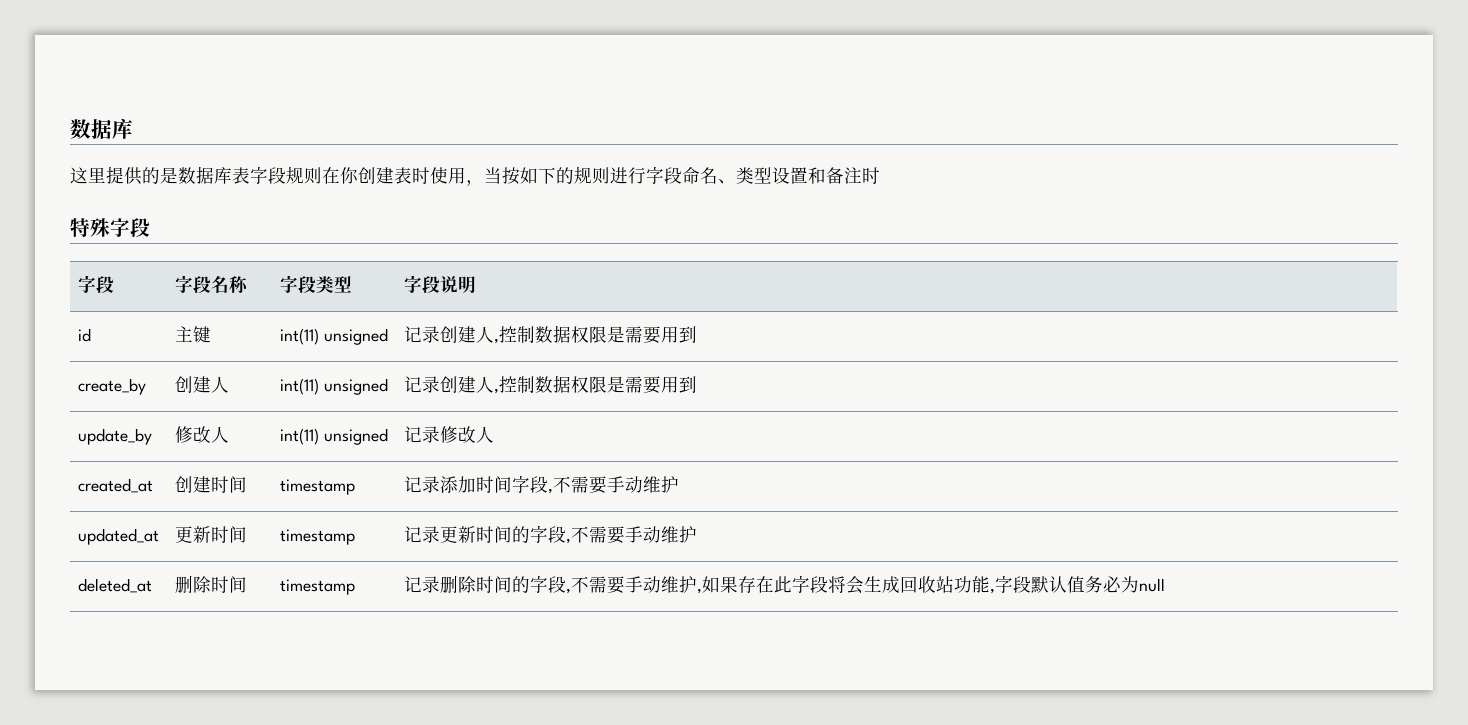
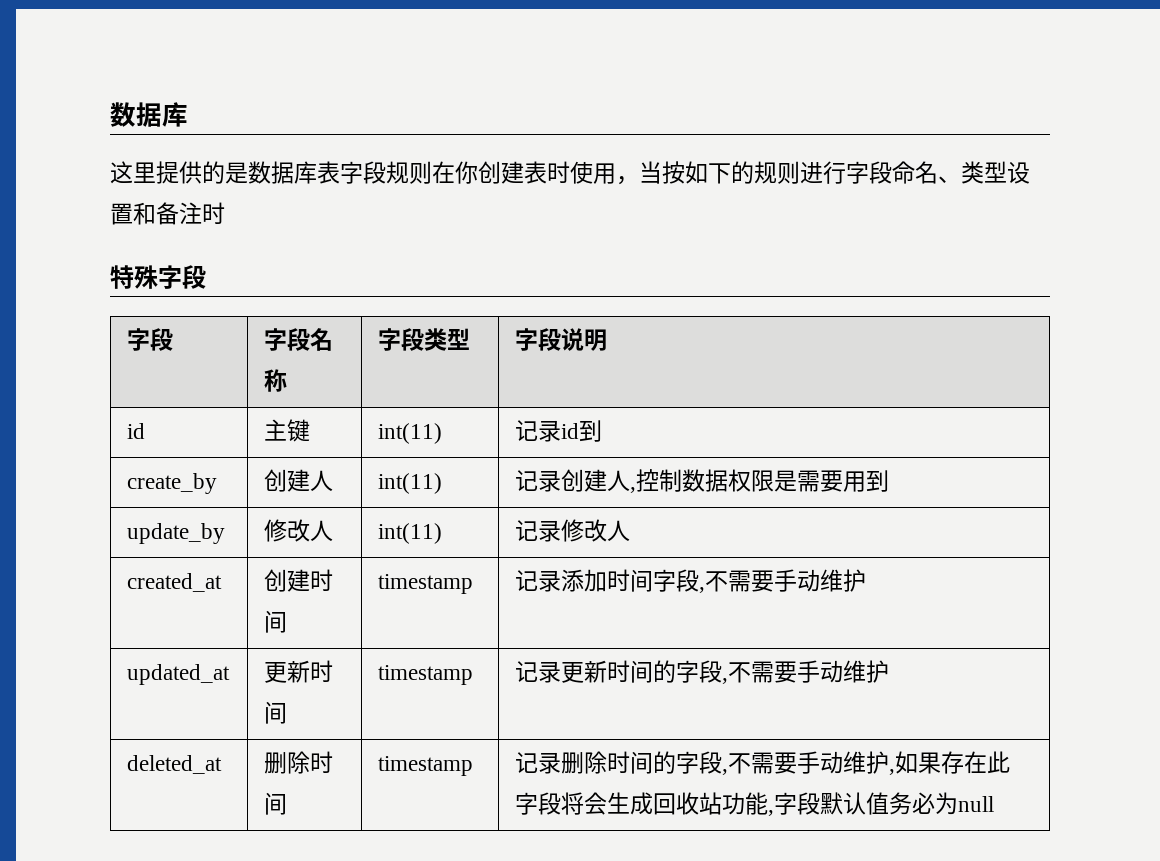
- id | 主键 | int(11) unsigned | 记录创建人,控制数据权限是需要用到
+ id | 主键 | int(11) | 记录id到
- create_by | 创建人 | int(11) unsigned | 记录创建人,控制数据权限是需要用到
+ create_by | 创建人 | int(11) | 记录创建人,控制数据权限是需要用到
- update_by | 修改人 | int(11) unsigned | 记录修改人
+ update_by | 修改人 | int(11) | 记录修改人

